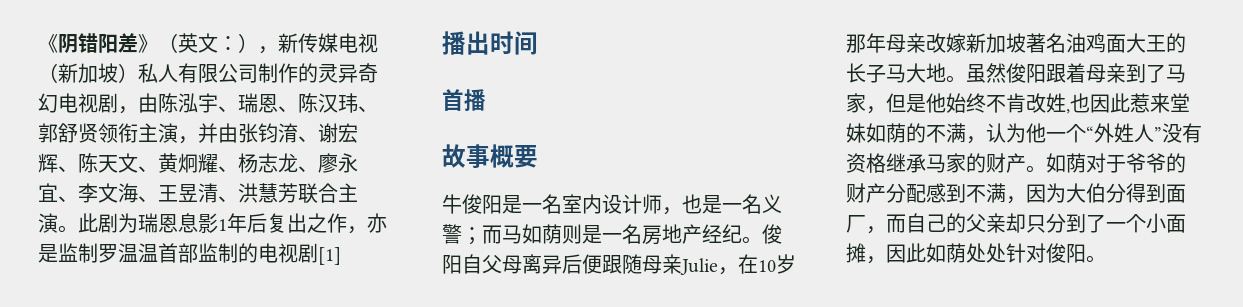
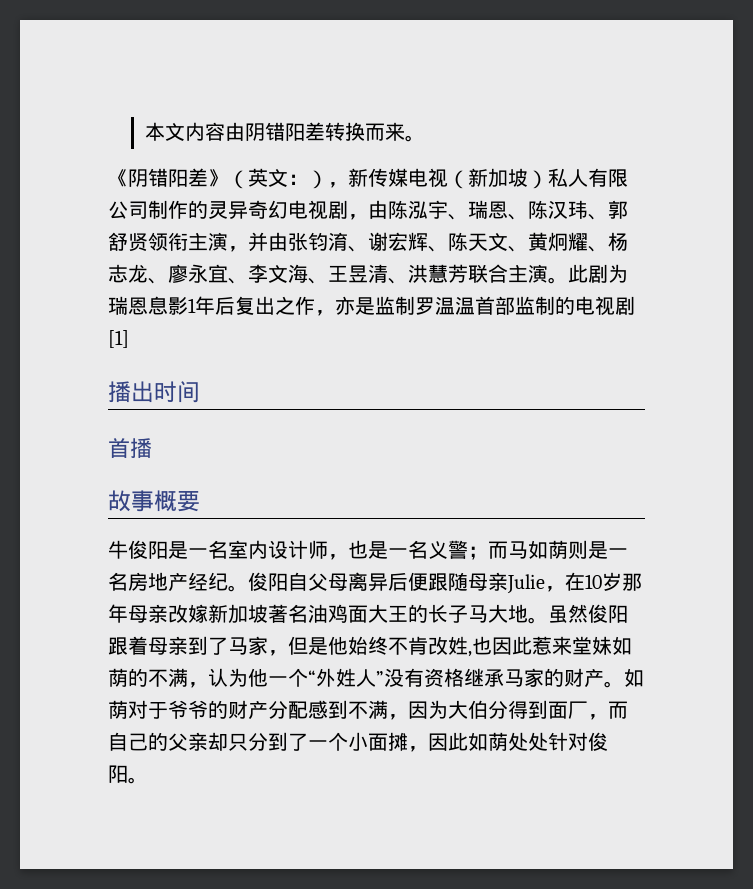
+ 本文内容由阴错阳差转换而来。

